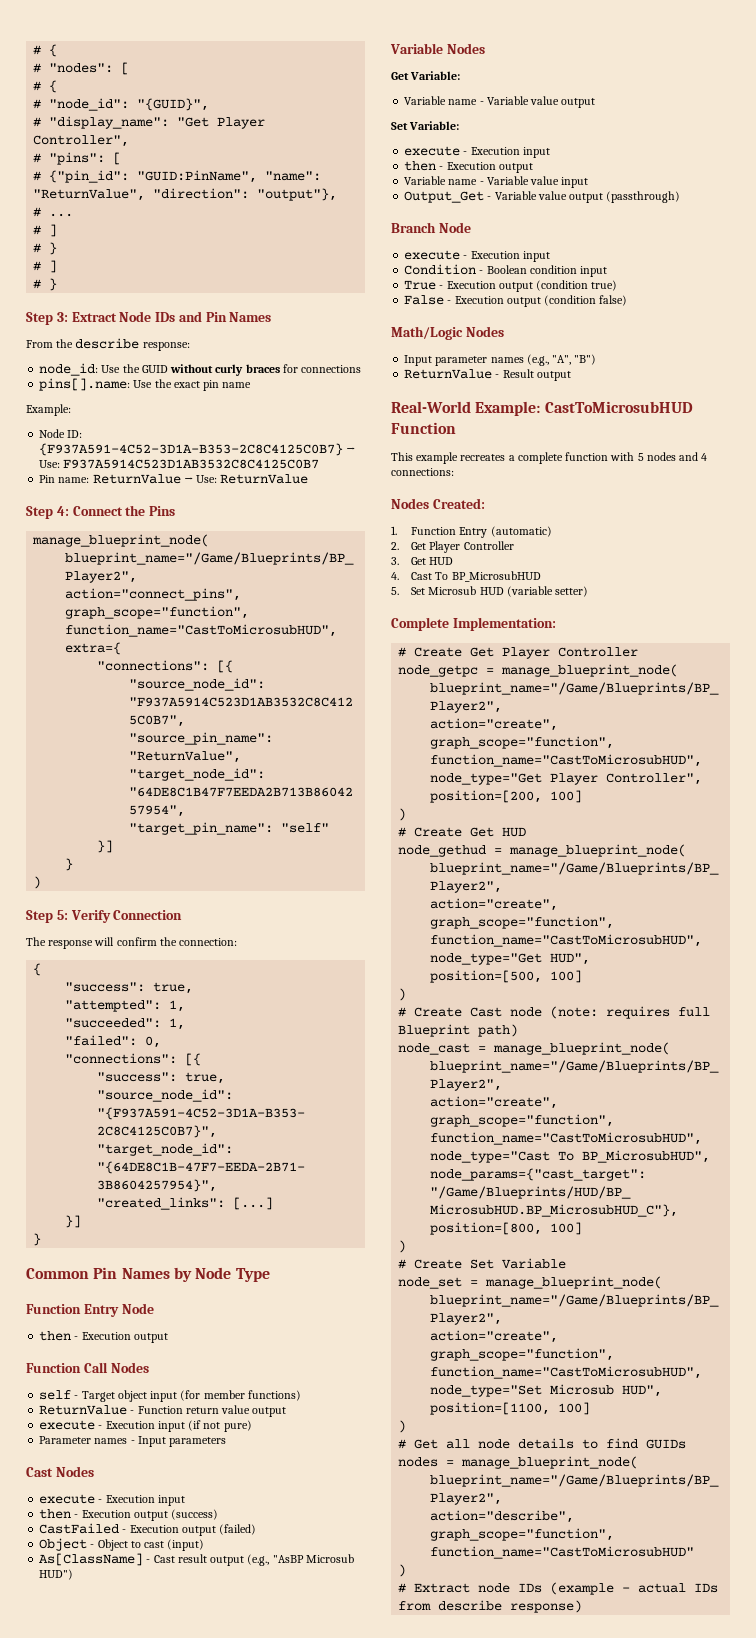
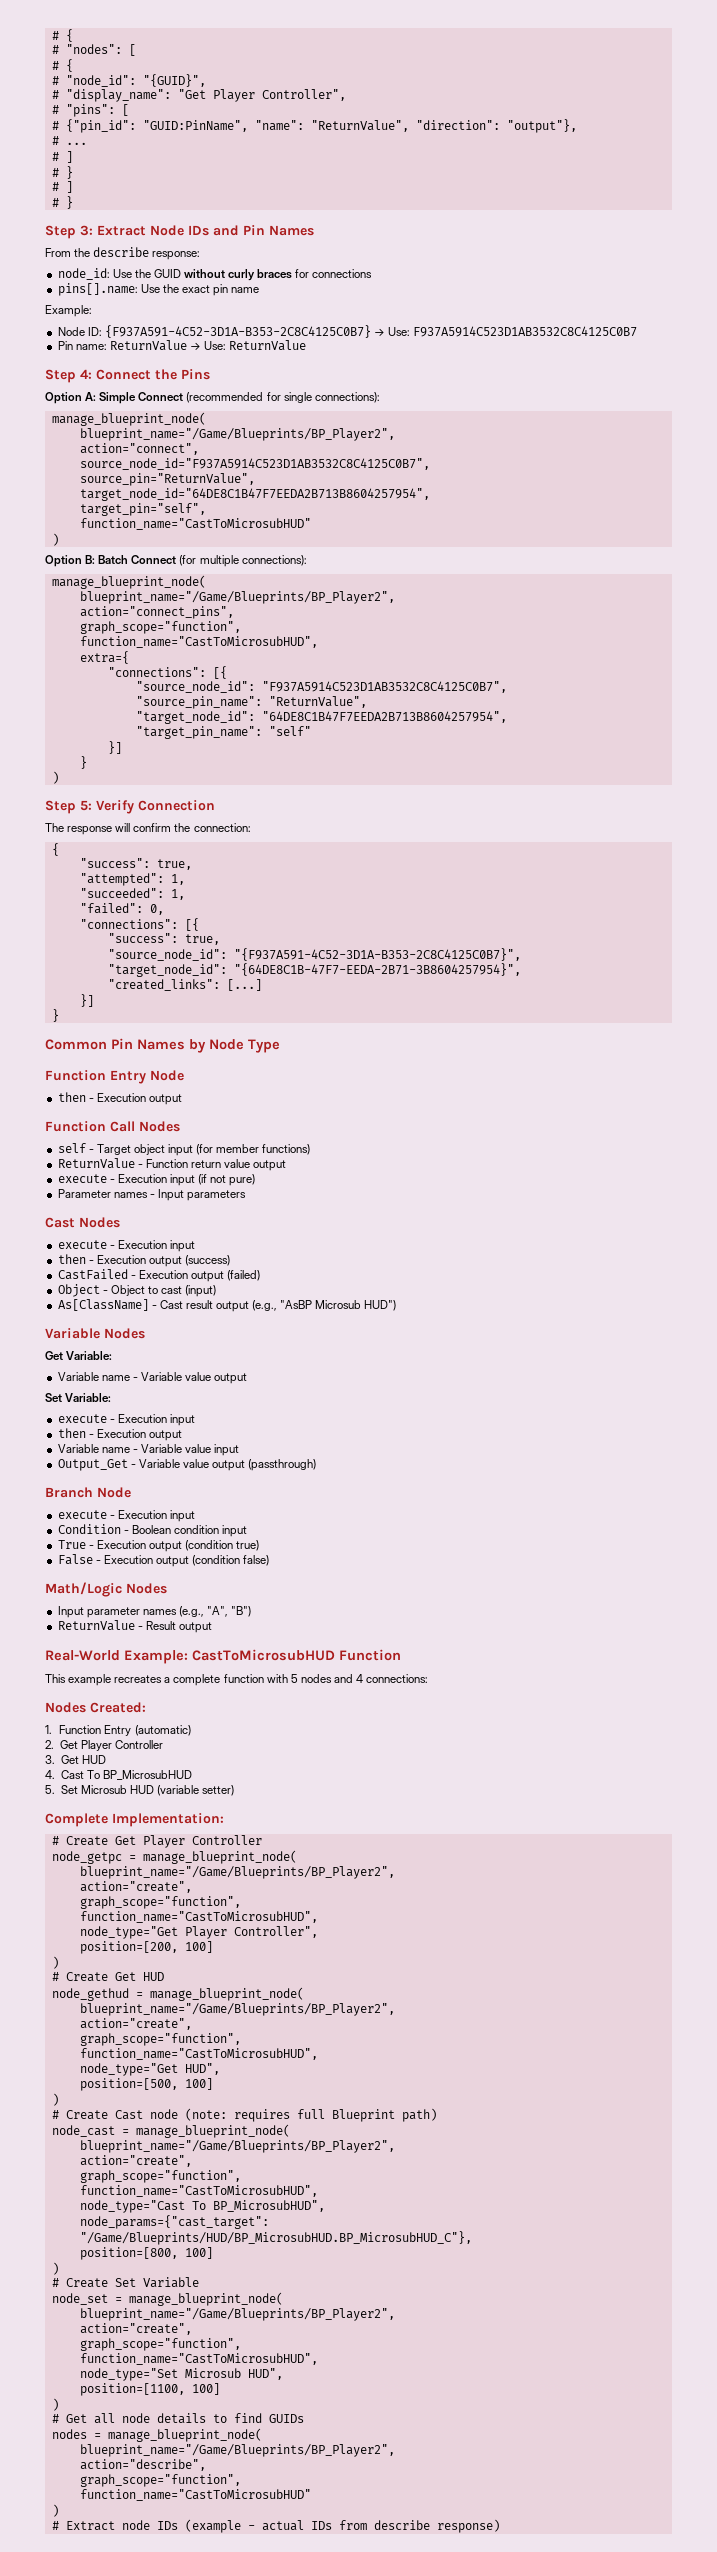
+ Option A: Simple Connect (recommended for single connections):
+ manage_blueprint_node(
+ blueprint_name="/Game/Blueprints/BP_Player2",
+ action="connect",
+ source_node_id="F937A5914C523D1AB3532C8C4125C0B7",
+ source_pin="ReturnValue",
+ target_node_id="64DE8C1B47F7EEDA2B713B8604257954",
+ target_pin="self",
+ function_name="CastToMicrosubHUD"
+ )
+ Option B: Batch Connect (for multiple connections):

